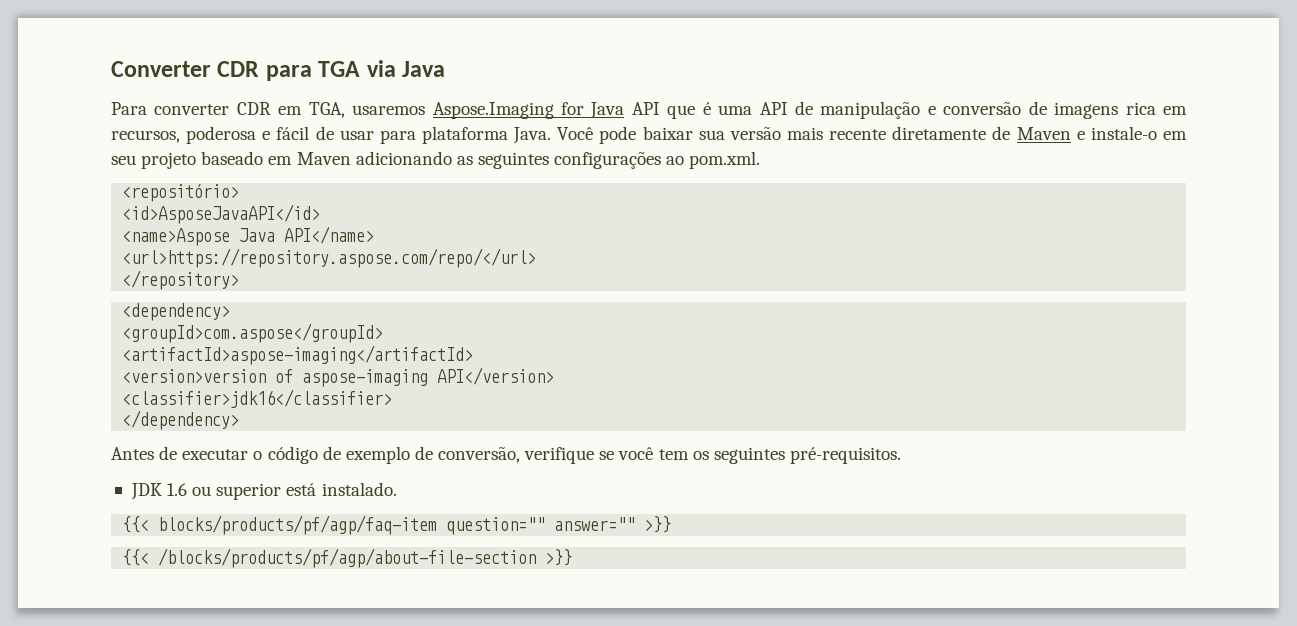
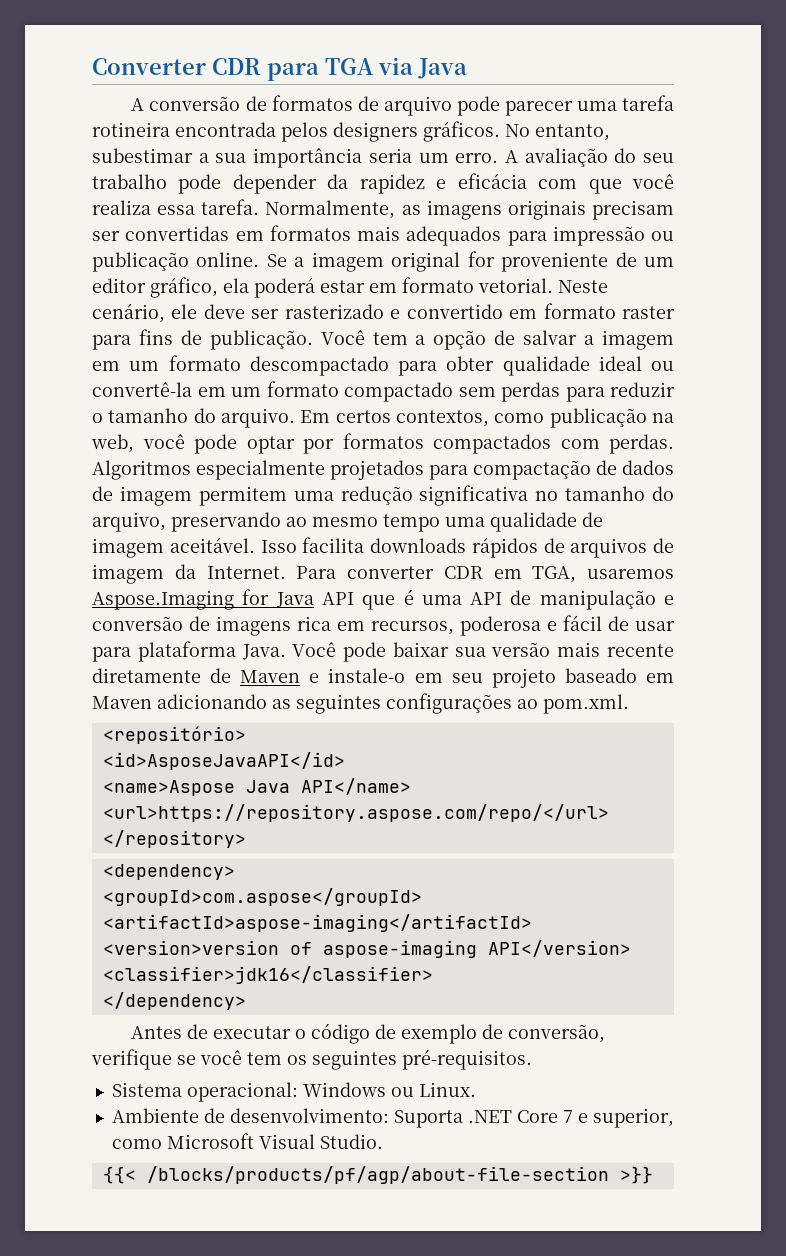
+ A conversão de formatos de arquivo pode parecer uma tarefa rotineira encontrada pelos designers gráficos. No entanto, subestimar a sua importância seria um erro. A avaliação do seu trabalho pode depender da rapidez e eficácia com que você realiza essa tarefa. Normalmente, as imagens originais precisam ser convertidas em formatos mais adequados para impressão ou publicação online. Se a imagem original for proveniente de um editor gráfico, ela poderá estar em formato vetorial. Neste cenário, ele deve ser rasterizado e convertido em formato raster para fins de publicação. Você tem a opção de salvar a imagem em um formato descompactado para obter qualidade ideal ou convertê-la em um formato compactado sem perdas para reduzir o tamanho do arquivo. Em certos contextos, como publicação na web, você pode optar por formatos compactados com perdas. Algoritmos especialmente projetados para compactação de dados de imagem permitem uma redução significativa no tamanho do arquivo, preservando ao mesmo tempo uma qualidade de imagem aceitável. Isso facilita downloads rápidos de arquivos de imagem da Internet.
- JDK 1.6 ou superior está instalado.
- {{< blocks/products/pf/agp/faq-item question="" answer="" >}}
+ Sistema operacional: Windows ou Linux.
+ Ambiente de desenvolvimento: Suporta .NET Core 7 e superior, como Microsoft Visual Studio.

